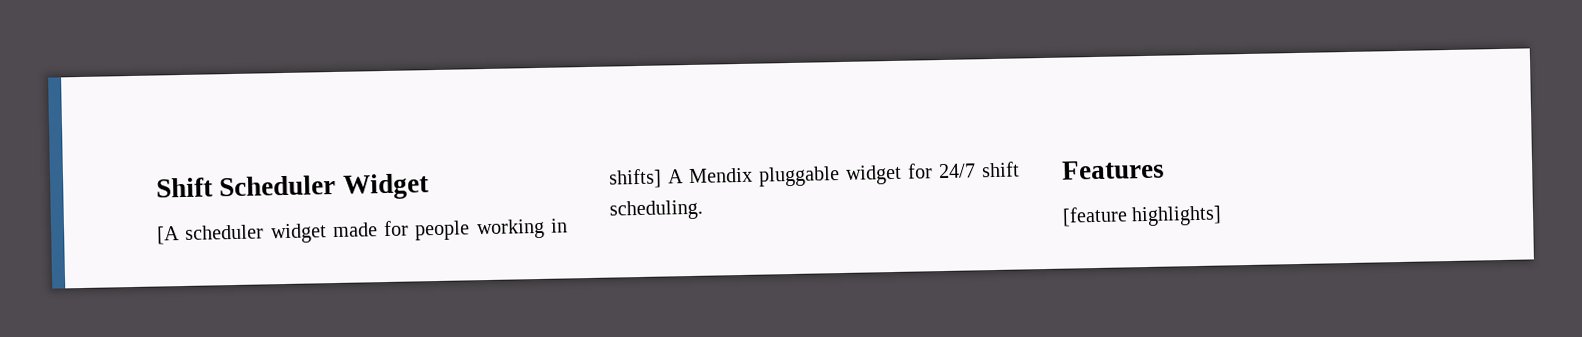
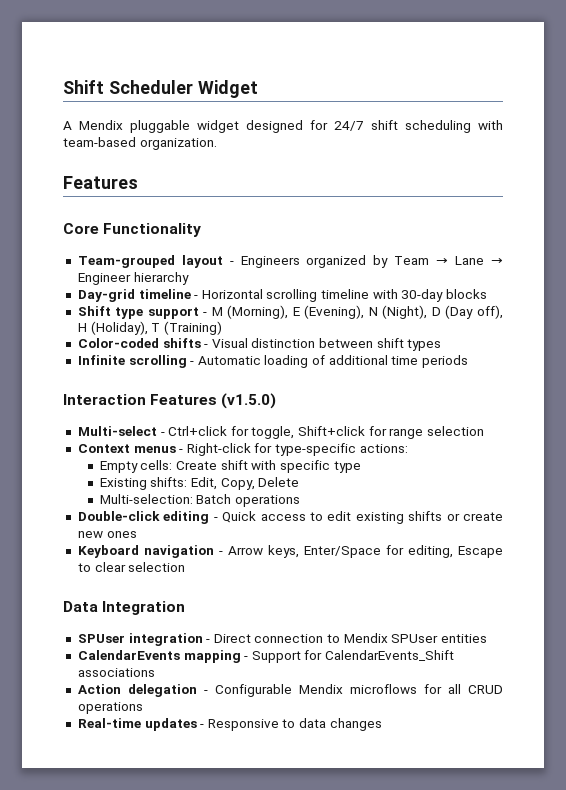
- [A scheduler widget made for people working in shifts] A Mendix pluggable widget for 24/7 shift scheduling.
+ A Mendix pluggable widget designed for 24/7 shift scheduling with team-based organization.
  Features
- [feature highlights]
+ Core Functionality
+ Team-grouped layout - Engineers organized by Team → Lane → Engineer hierarchy
+ Day-grid timeline - Horizontal scrolling timeline with 30-day blocks
+ Shift type support - M (Morning), E (Evening), N (Night), D (Day off), H (Holiday), T (Training)
+ Color-coded shifts - Visual distinction between shift types
+ Infinite scrolling - Automatic loading of additional time periods
+ Interaction Features (v1.5.0)
+ Multi-select - Ctrl+click for toggle, Shift+click for range selection
+ Context menus - Right-click for type-specific actions:
+ Empty cells: Create shift with specific type
+ Existing shifts: Edit, Copy, Delete
+ Multi-selection: Batch operations
+ Double-click editing - Quick access to edit existing shifts or create new ones
+ Keyboard navigation - Arrow keys, Enter/Space for editing, Escape to clear selection
+ Data Integration
+ SPUser integration - Direct connection to Mendix SPUser entities
+ CalendarEvents mapping - Support for CalendarEvents_Shift associations
+ Action delegation - Configurable Mendix microflows for all CRUD operations
+ Real-time updates - Responsive to data changes

